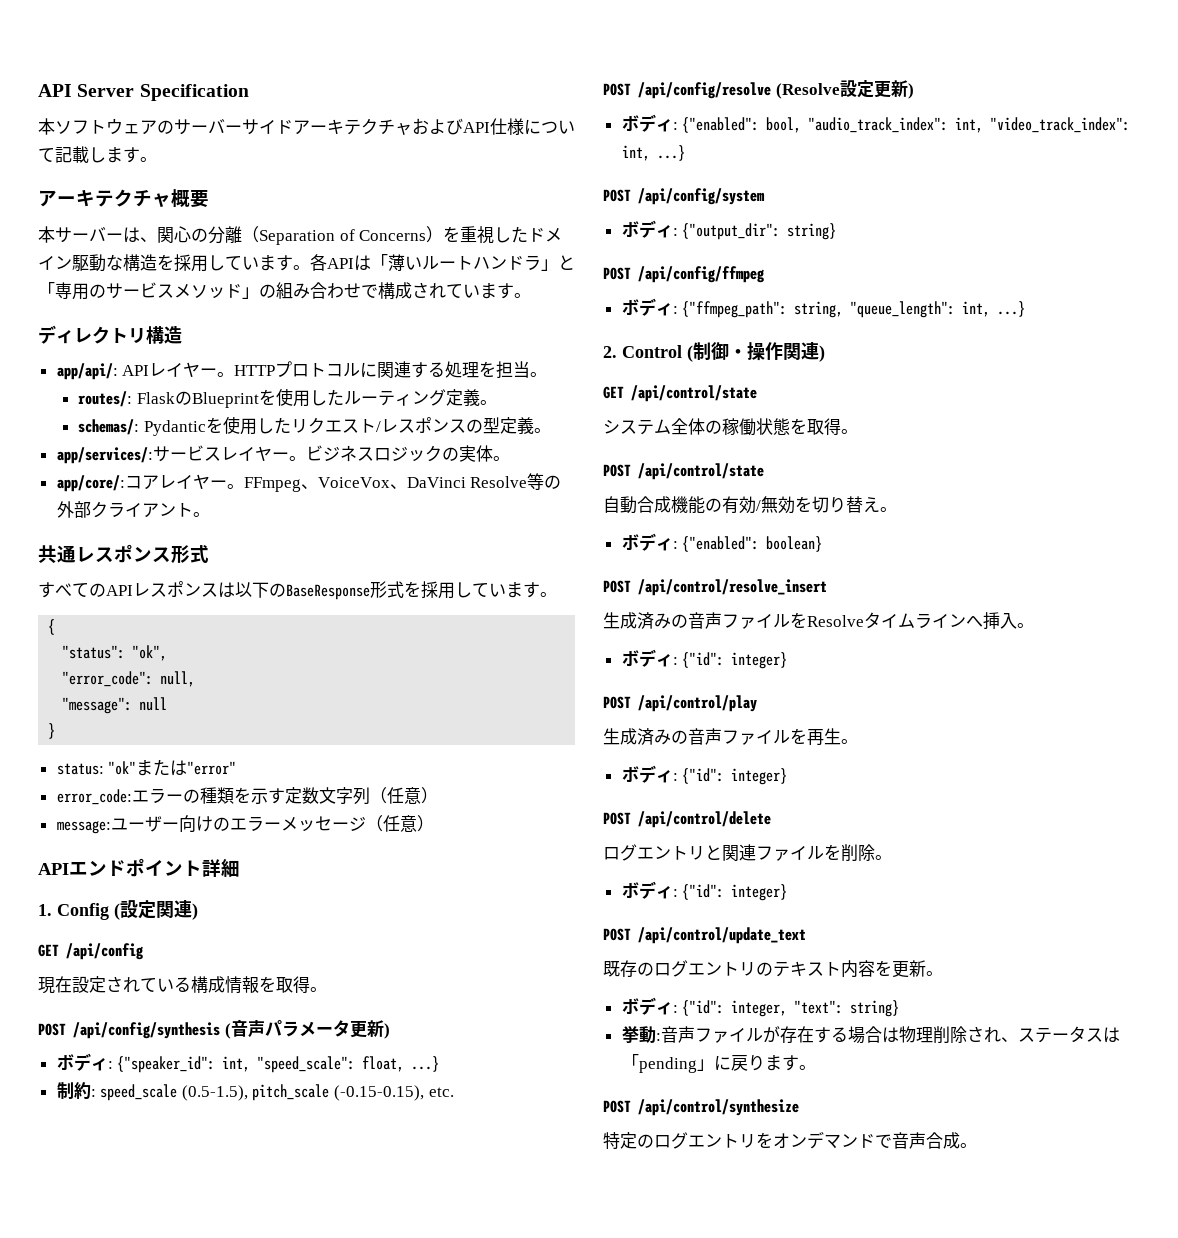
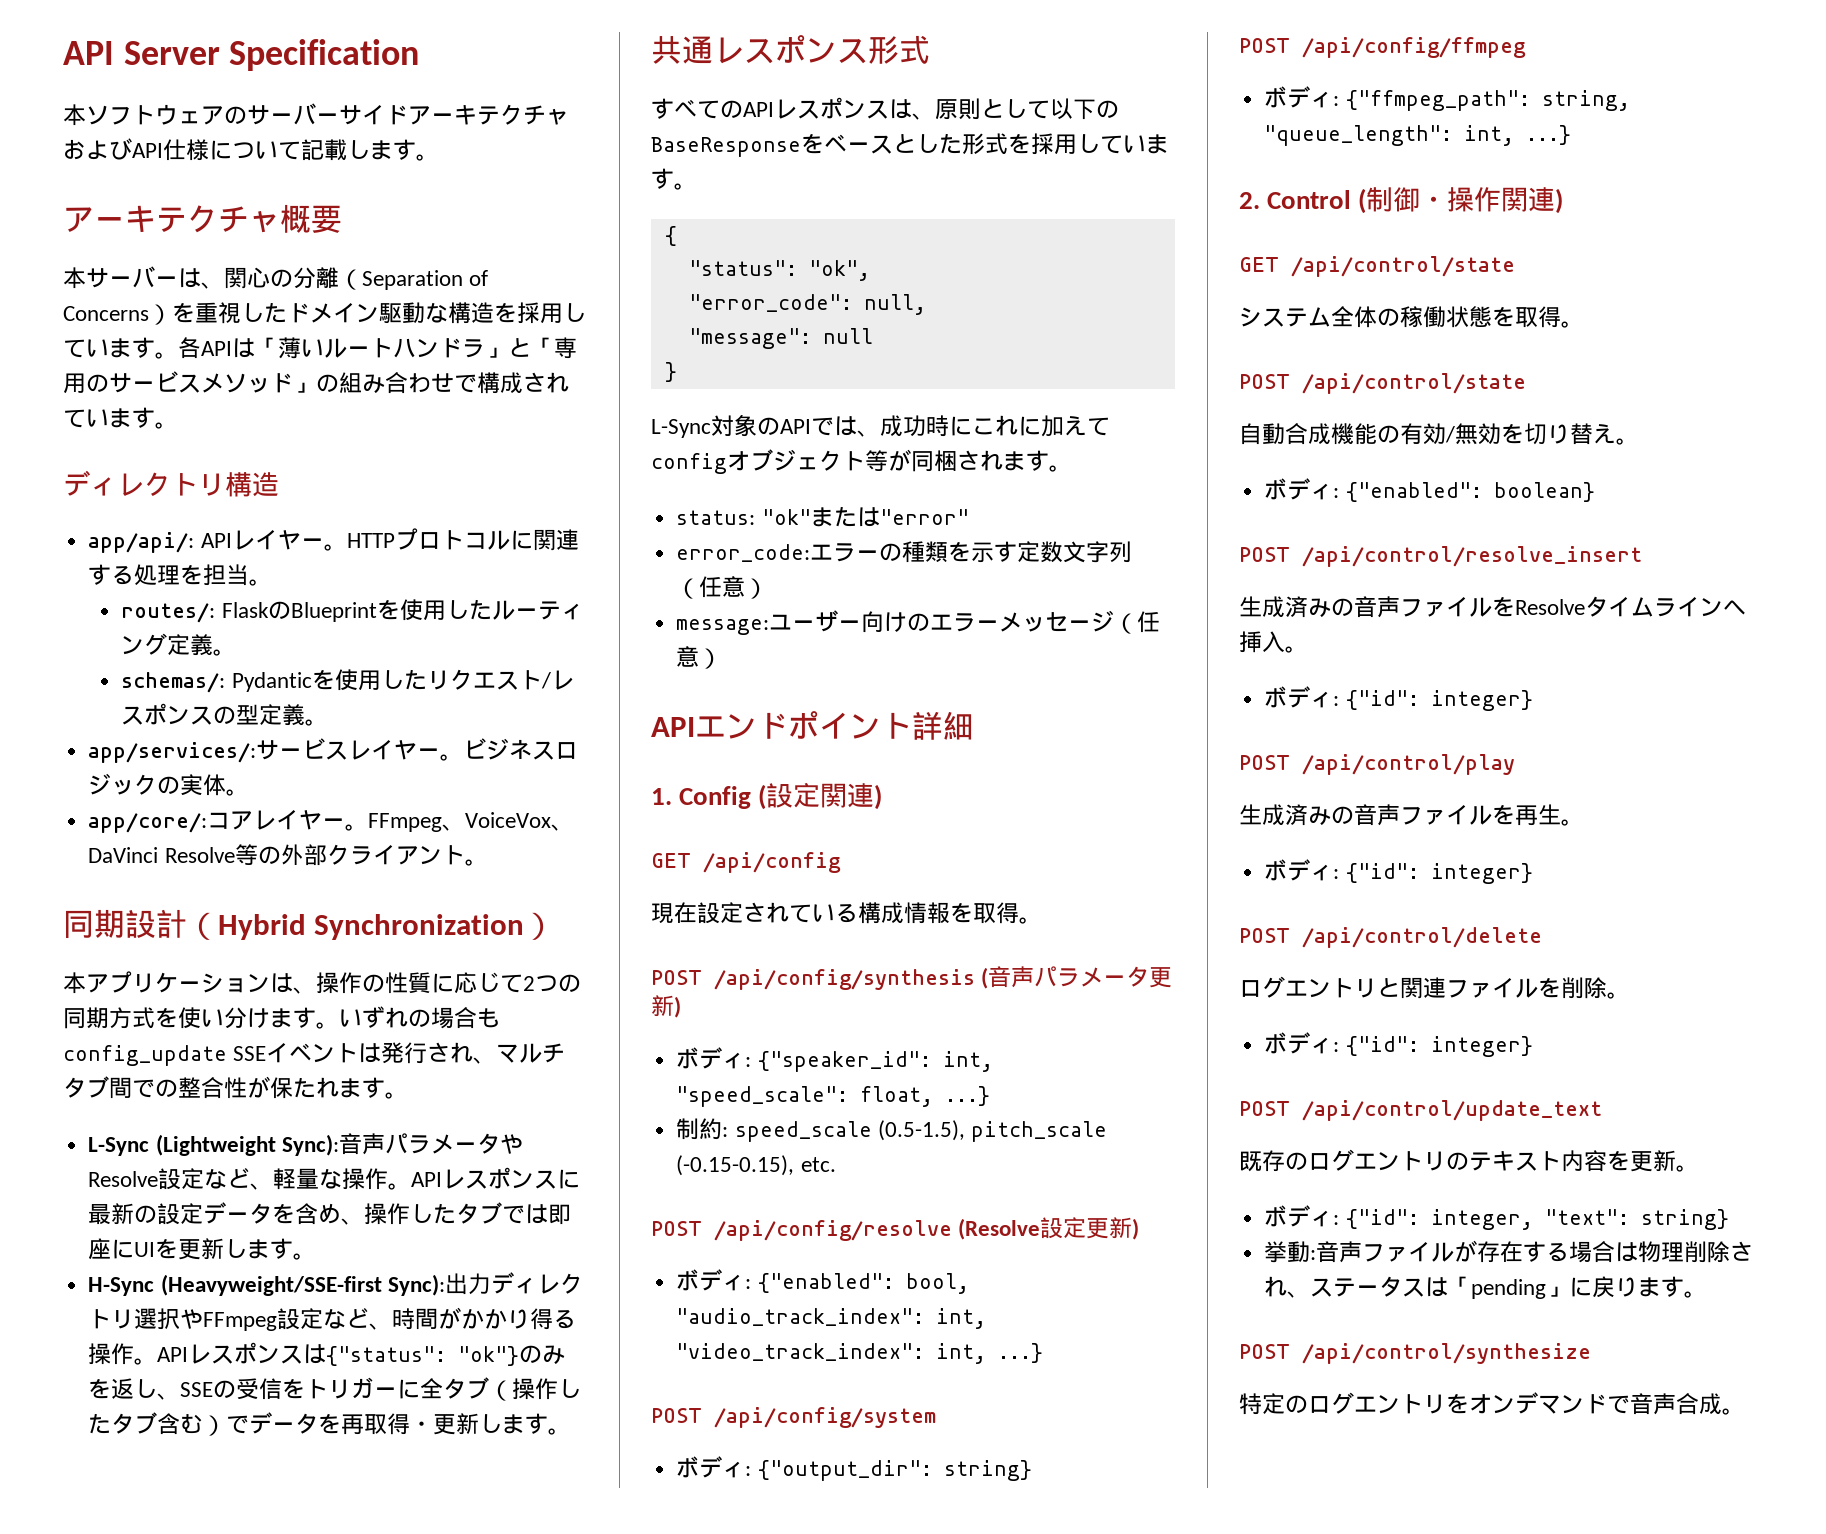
+ 同期設計（Hybrid Synchronization）
+ 本アプリケーションは、操作の性質に応じて2つの同期方式を使い分けます。いずれの場合もconfig_update SSEイベントは発行され、マルチタブ間での整合性が保たれます。
+ L-Sync (Lightweight Sync):音声パラメータやResolve設定など、軽量な操作。APIレスポンスに最新の設定データを含め、操作したタブでは即座にUIを更新します。
+ H-Sync (Heavyweight/SSE-first Sync):出力ディレクトリ選択やFFmpeg設定など、時間がかかり得る操作。APIレスポンスは{"status": "ok"}のみを返し、SSEの受信をトリガーに全タブ（操作したタブ含む）でデータを再取得・更新します。
- すべてのAPIレスポンスは以下のBaseResponse形式を採用しています。
+ すべてのAPIレスポンスは、原則として以下のBaseResponseをベースとした形式を採用しています。
+ L-Sync対象のAPIでは、成功時にこれに加えてconfigオブジェクト等が同梱されます。

